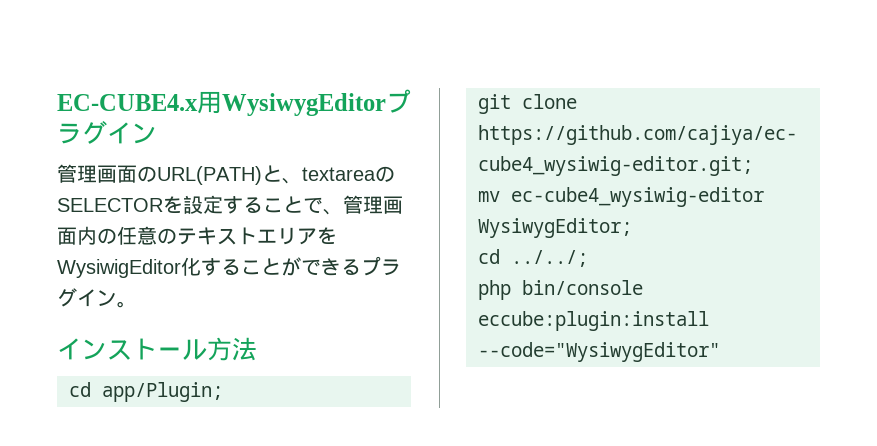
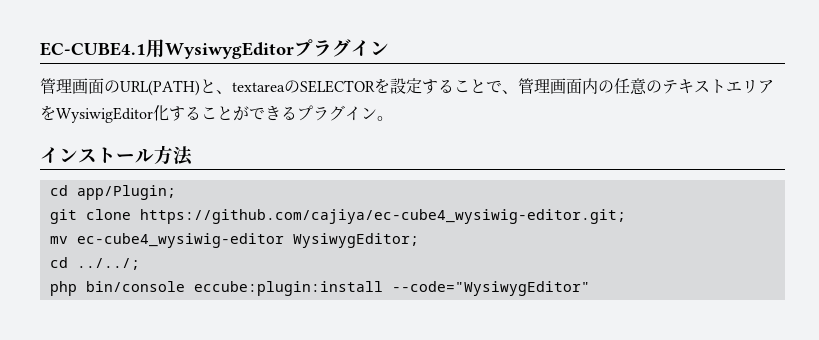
- EC-CUBE4.x用WysiwygEditorプラグイン
+ EC-CUBE4.1用WysiwygEditorプラグイン

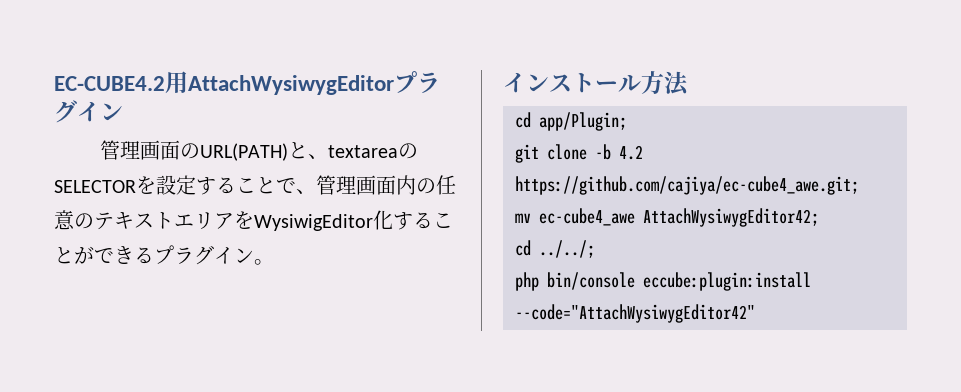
- EC-CUBE4.1用WysiwygEditorプラグイン
+ EC-CUBE4.2用AttachWysiwygEditorプラグイン
- git clone https://github.com/cajiya/ec-cube4_wysiwig-editor.git;
+ git clone -b 4.2 https://github.com/cajiya/ec-cube4_awe.git;
- mv ec-cube4_wysiwig-editor WysiwygEditor;
+ mv ec-cube4_awe AttachWysiwygEditor42;
- php bin/console eccube:plugin:install --code="WysiwygEditor"
+ php bin/console eccube:plugin:install --code="AttachWysiwygEditor42"

